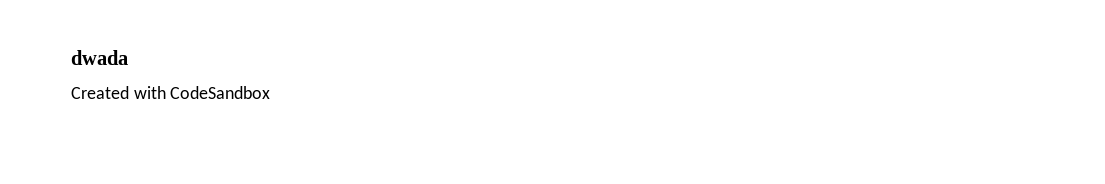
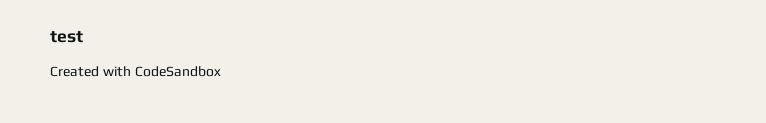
- dwada
+ test

